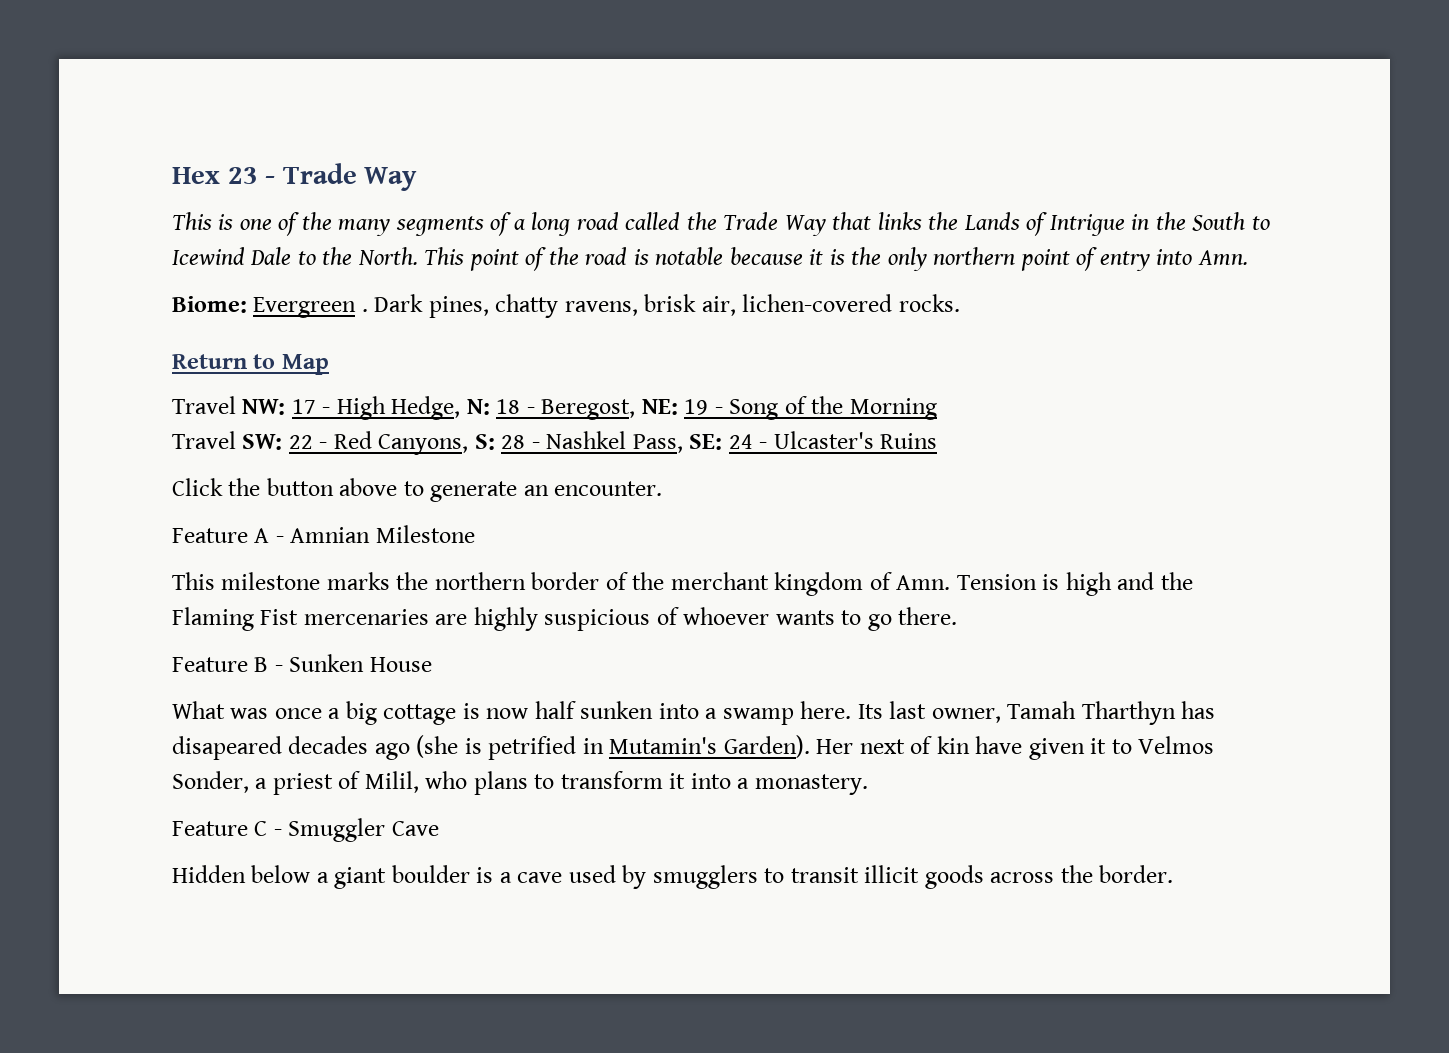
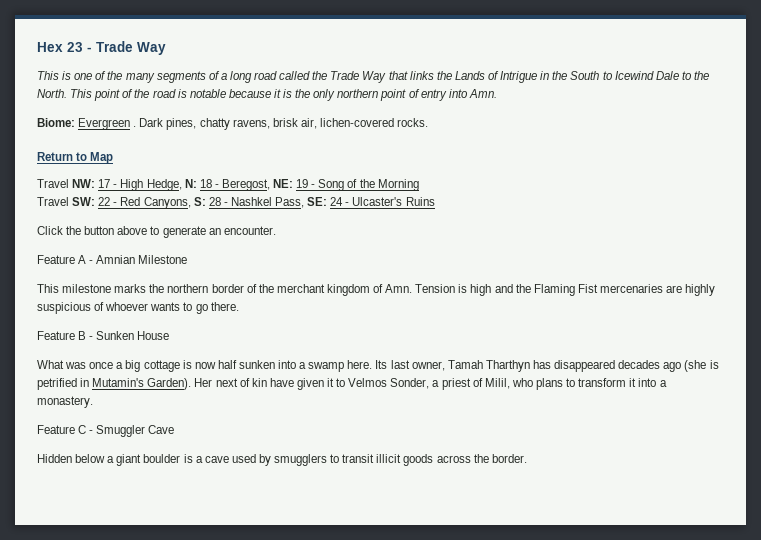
- Its last owner, Tamah Tharthyn has disapeared decades ago (she is petrified in Mutamin's Garden).
+ Its last owner, Tamah Tharthyn has disappeared decades ago (she is petrified in Mutamin's Garden).

